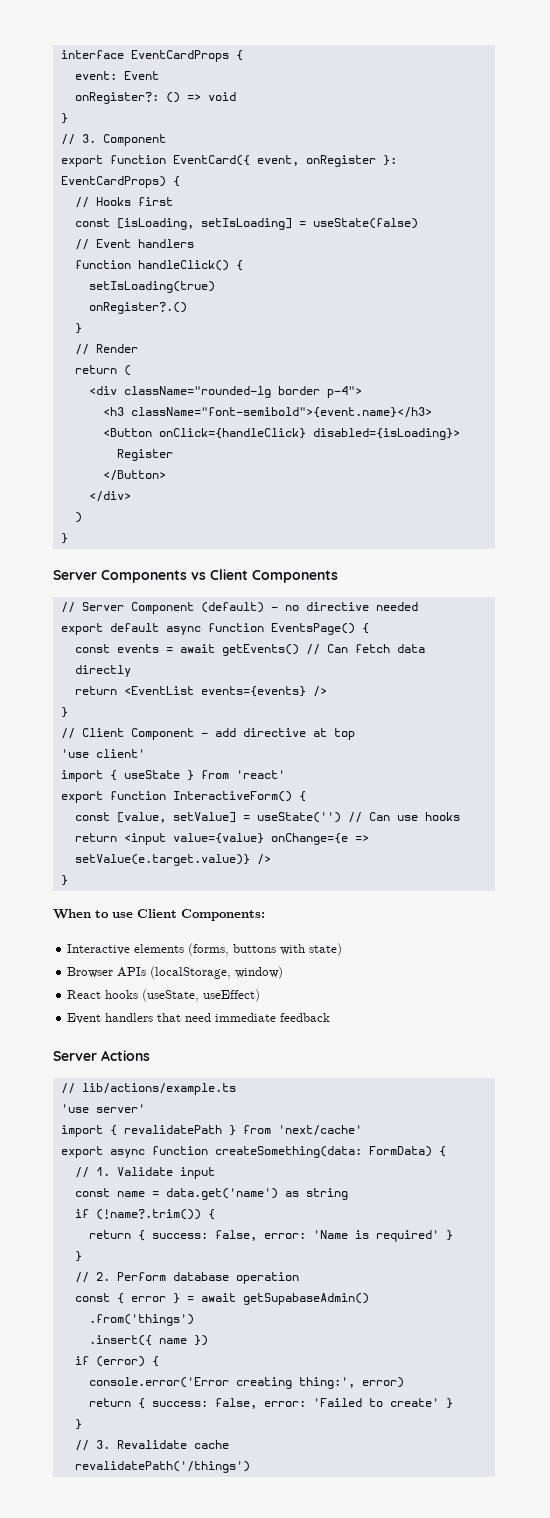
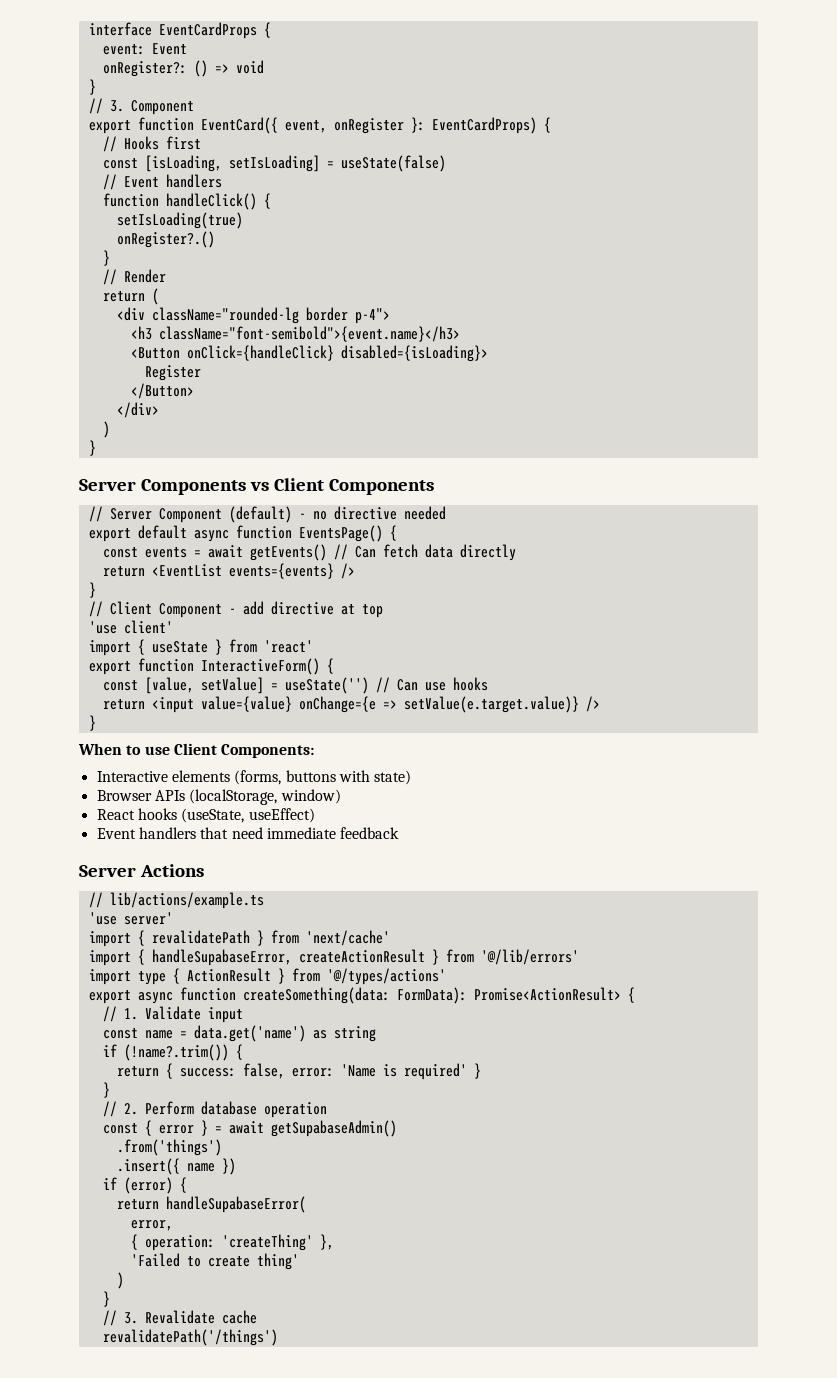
+ import { handleSupabaseError, createActionResult } from '@/lib/errors'
+ import type { ActionResult } from '@/types/actions'
- export async function createSomething(data: FormData) {
+ export async function createSomething(data: FormData): Promise<ActionResult> {
- console.error('Error creating thing:', error)
- return { success: false, error: 'Failed to create' }
+ return handleSupabaseError(
+ error,
+ { operation: 'createThing' },
+ 'Failed to create thing'
+ )

